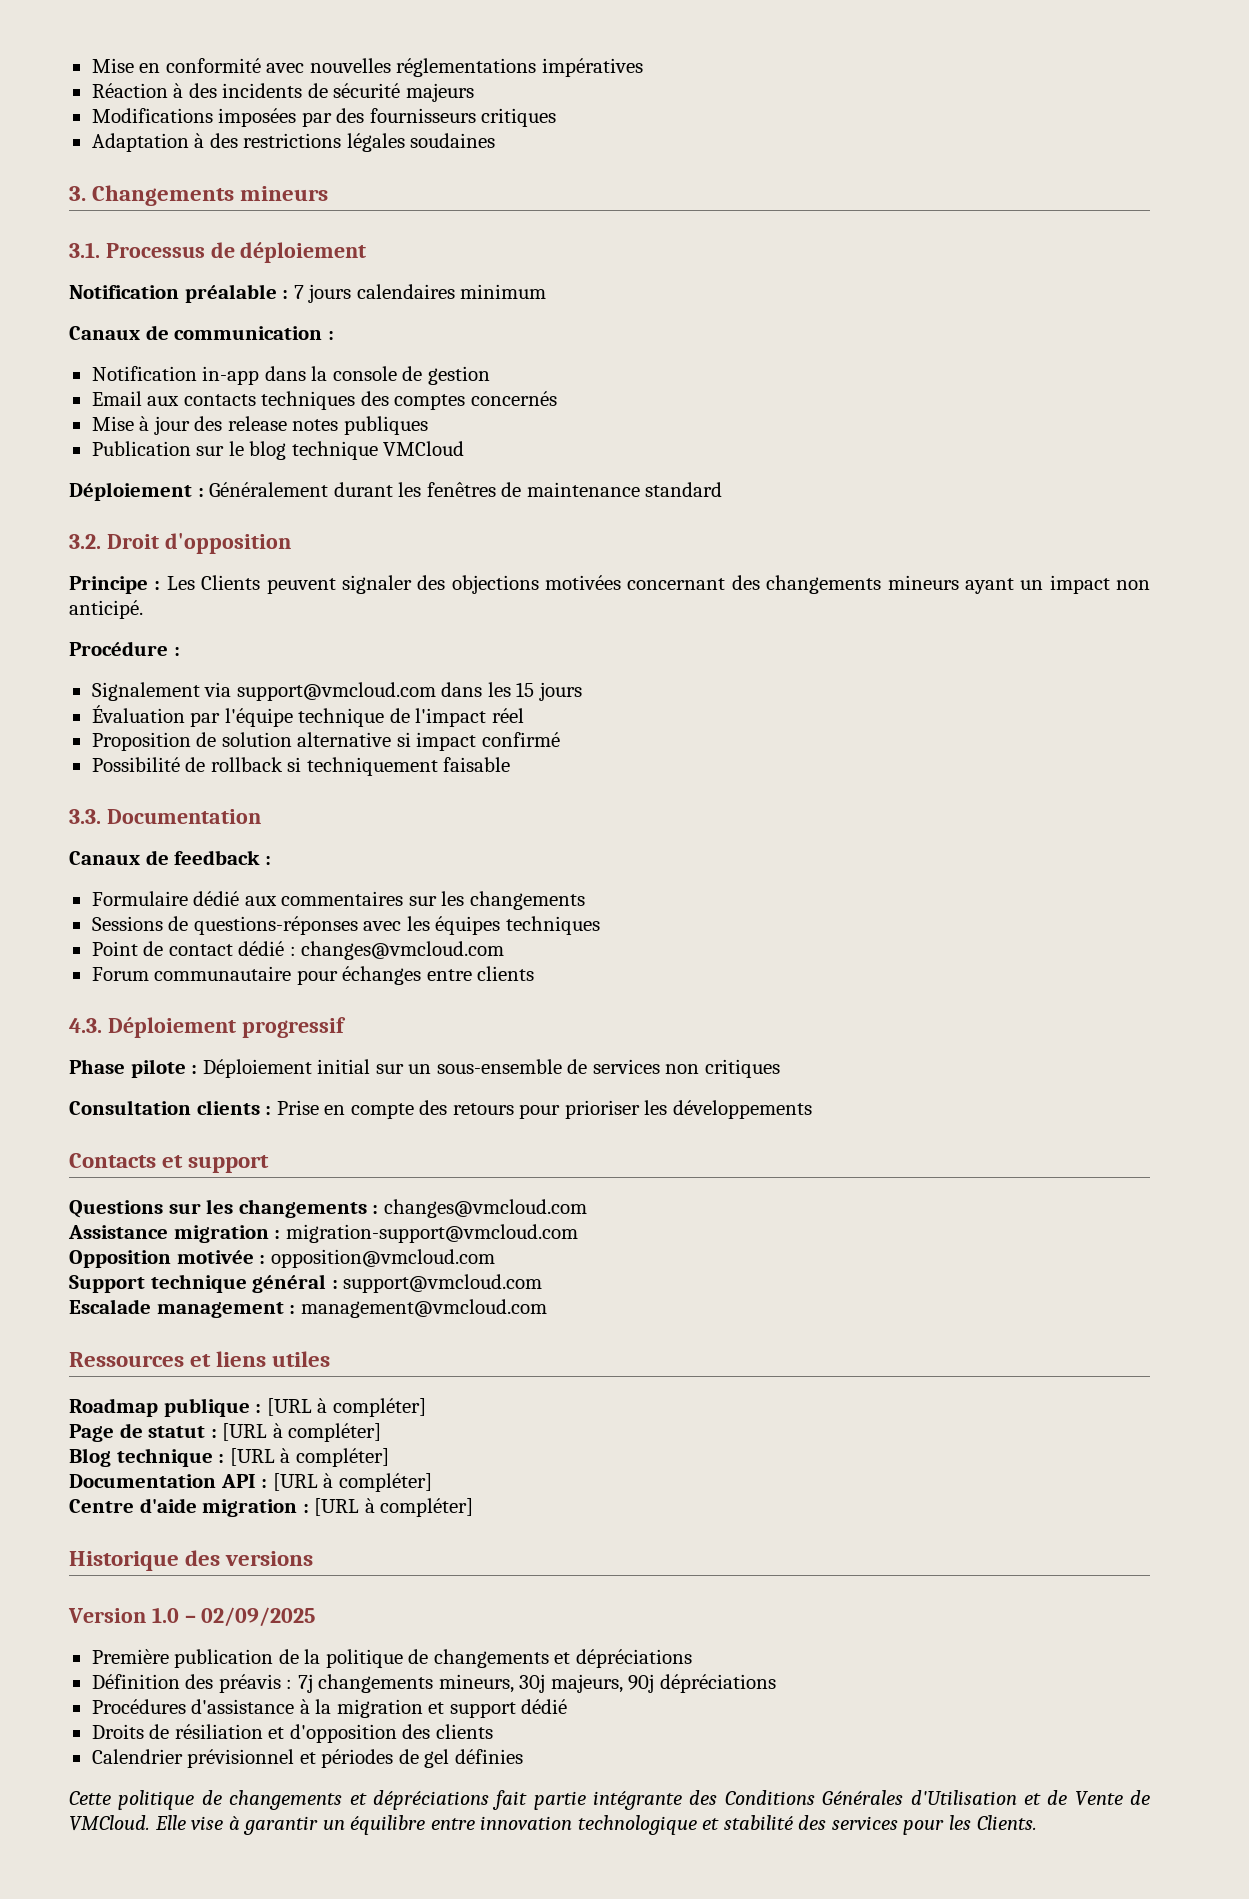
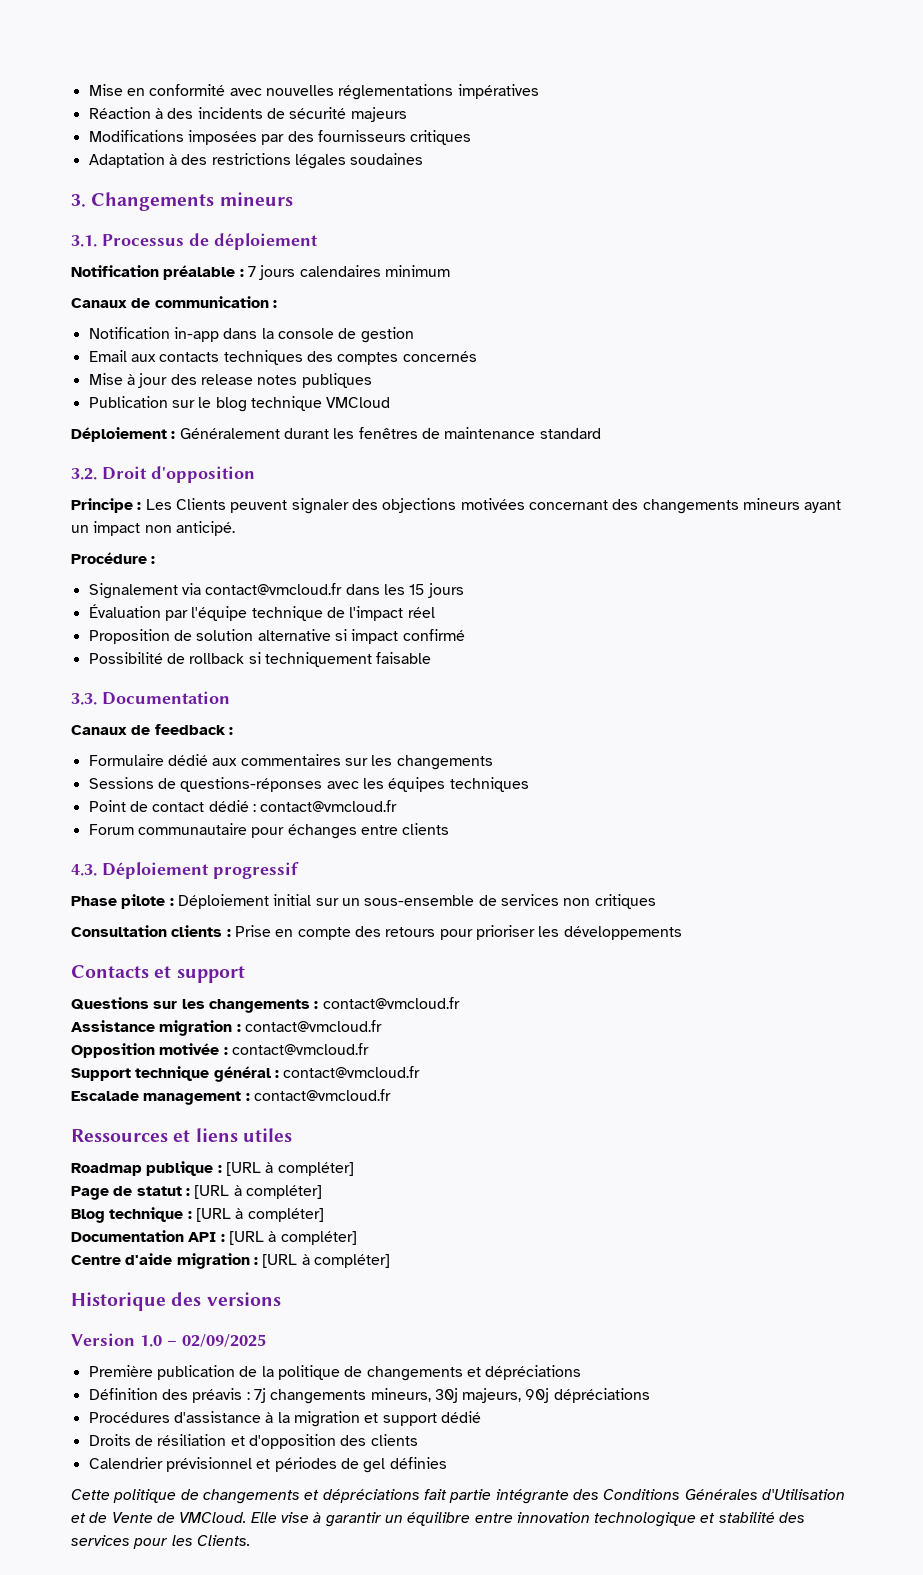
- Signalement via support@vmcloud.com dans les 15 jours
+ Signalement via contact@vmcloud.fr dans les 15 jours
- Point de contact dédié : changes@vmcloud.com
+ Point de contact dédié : contact@vmcloud.fr
- Questions sur les changements : changes@vmcloud.com
+ Questions sur les changements : contact@vmcloud.fr
- Assistance migration : migration-support@vmcloud.com
+ Assistance migration : contact@vmcloud.fr
- Opposition motivée : opposition@vmcloud.com
+ Opposition motivée : contact@vmcloud.fr
- Support technique général : support@vmcloud.com
+ Support technique général : contact@vmcloud.fr
- Escalade management : management@vmcloud.com
+ Escalade management : contact@vmcloud.fr

